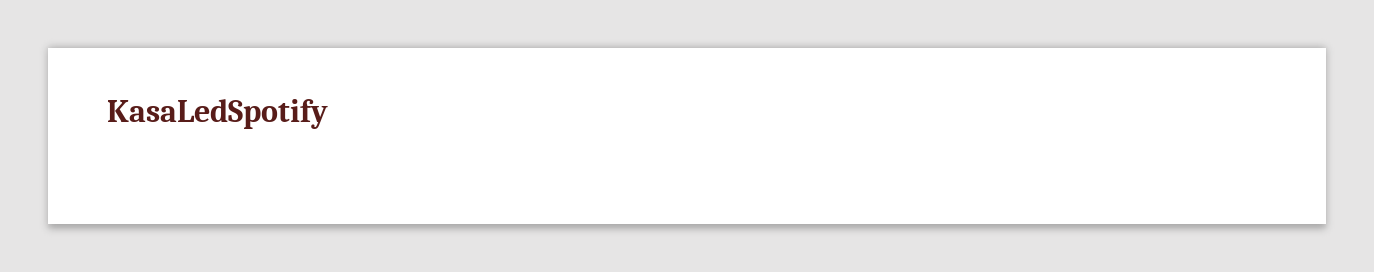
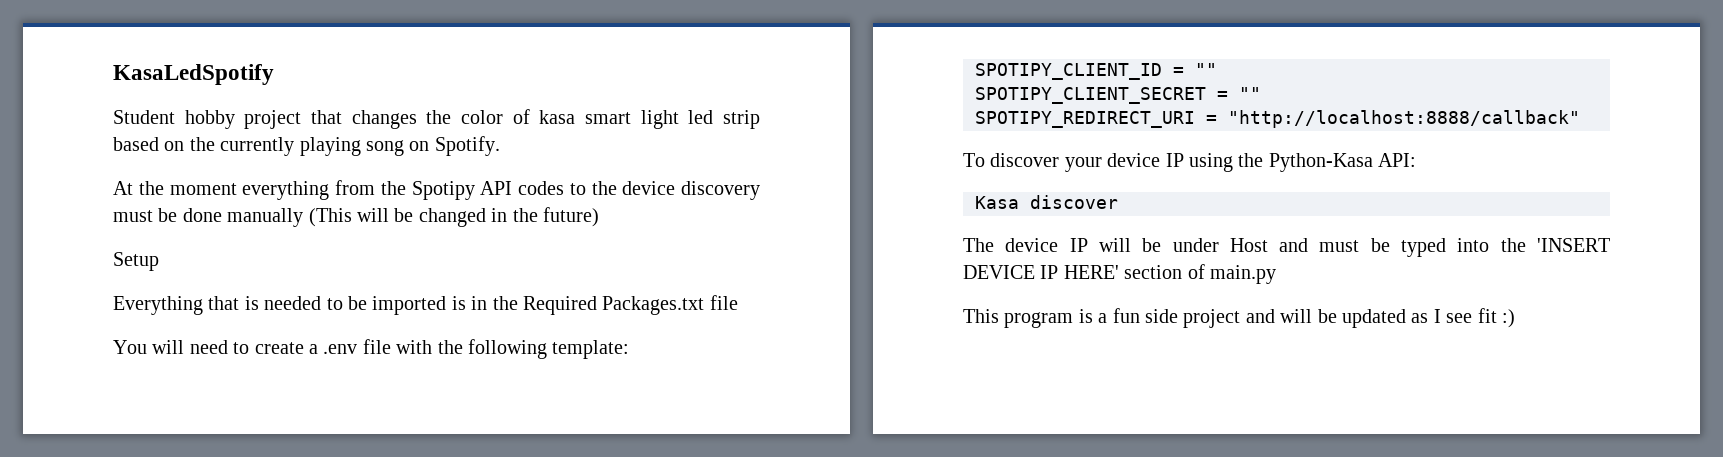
+ Student hobby project that changes the color of kasa smart light led strip based on the currently playing song on Spotify.
+ At the moment everything from the Spotipy API codes to the device discovery must be done manually (This will be changed in the future)
+ Setup
+ Everything that is needed to be imported is in the Required Packages.txt file
+ You will need to create a .env file with the following template:
+ SPOTIPY_CLIENT_ID = ""
+ SPOTIPY_CLIENT_SECRET = ""
+ SPOTIPY_REDIRECT_URI = "http://localhost:8888/callback"
+ To discover your device IP using the Python-Kasa API:
+ Kasa discover
+ The device IP will be under Host and must be typed into the 'INSERT DEVICE IP HERE' section of main.py
+ This program is a fun side project and will be updated as I see fit :)

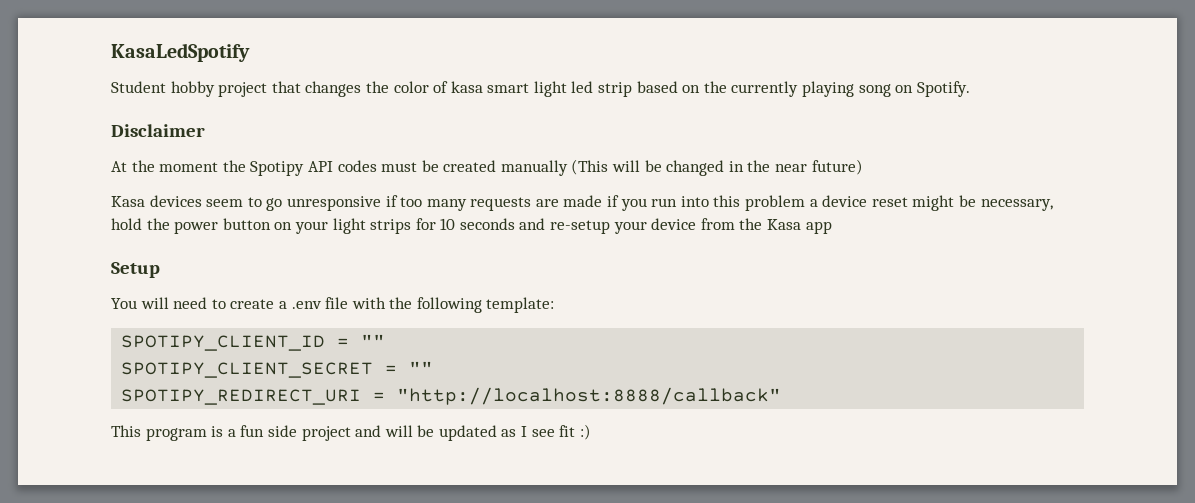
+ Disclaimer
- At the moment everything from the Spotipy API codes to the device discovery must be done manually (This will be changed in the future)
+ At the moment the Spotipy API codes must be created manually (This will be changed in the near future)
+ Kasa devices seem to go unresponsive if too many requests are made if you run into this problem a device reset might be necessary, hold the power button on your light strips for 10 seconds and re-setup your device from the Kasa app
  Setup
- Everything that is needed to be imported is in the Required Packages.txt file
- To discover your device IP using the Python-Kasa API:
- Kasa discover
- The device IP will be under Host and must be typed into the 'INSERT DEVICE IP HERE' section of main.py

